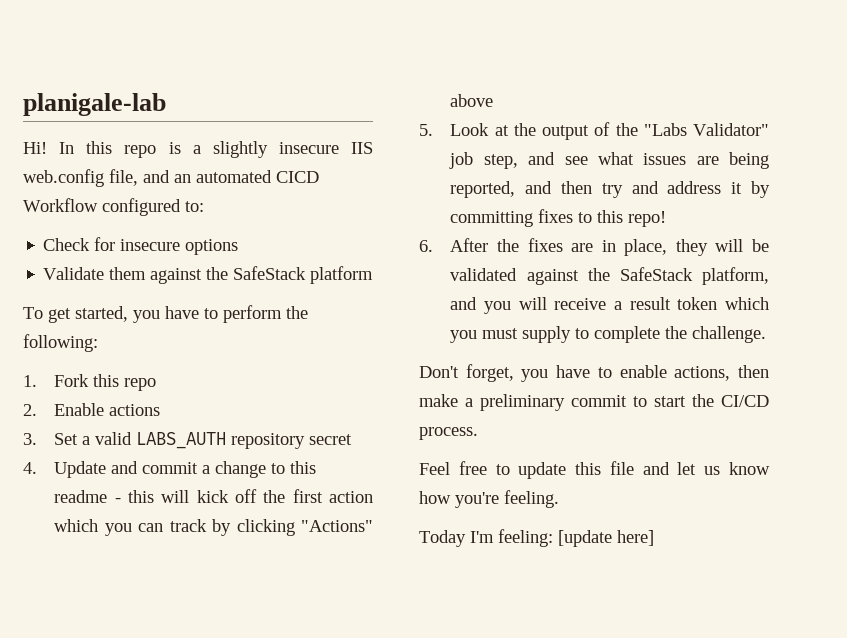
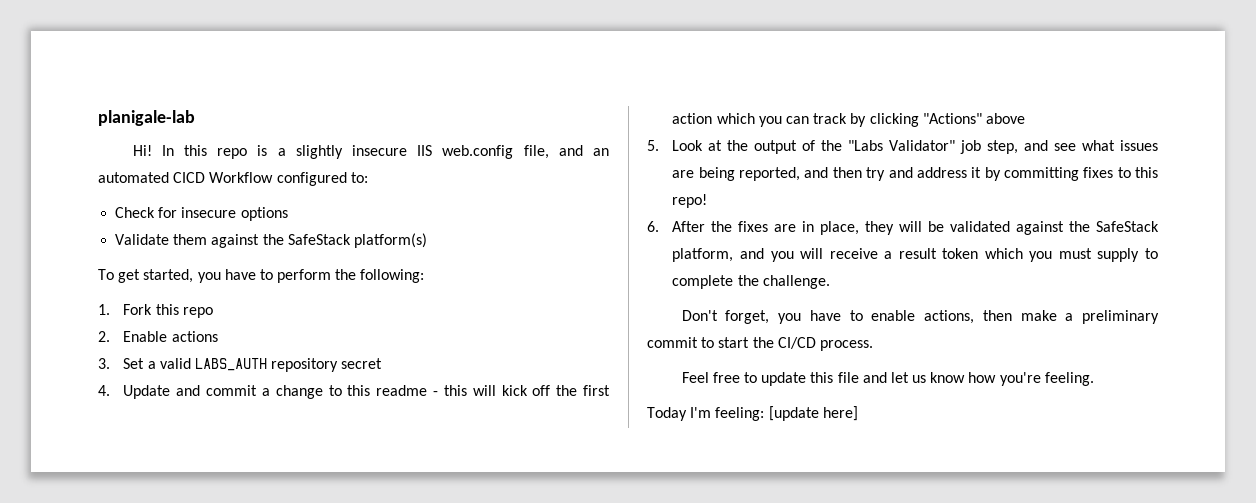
- Validate them against the SafeStack platform
+ Validate them against the SafeStack platform(s)

